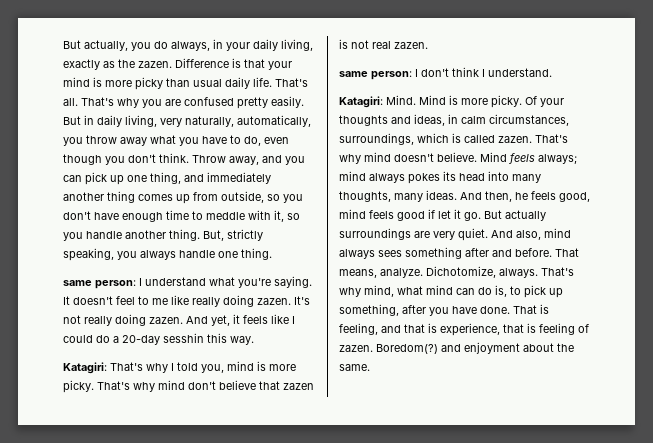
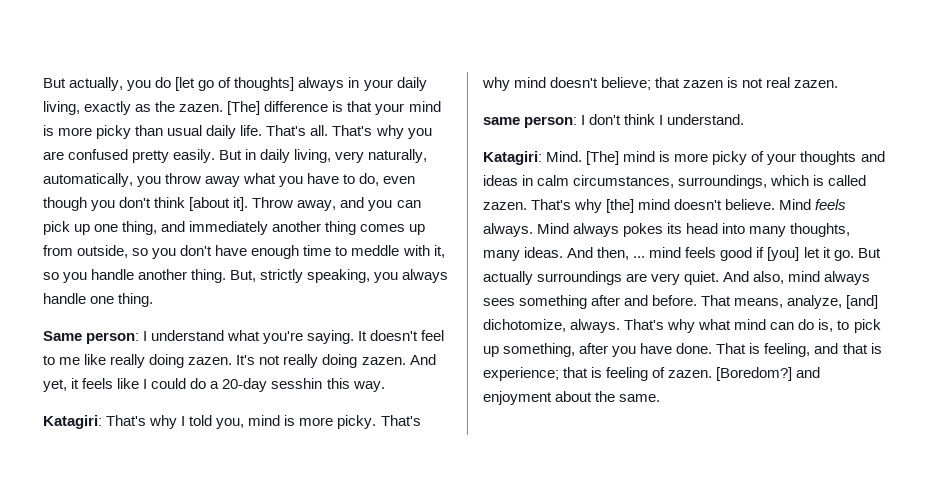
- But actually, you do always, in your daily living, exactly as the zazen.
+ But actually, you do [let go of thoughts] always in your daily living, exactly as the zazen.
- Difference is that your mind is more picky than usual daily life.
+ [The] difference is that your mind is more picky than usual daily life.
- But in daily living, very naturally, automatically, you throw away what you have to do, even though you don't think.
+ But in daily living, very naturally, automatically, you throw away what you have to do, even though you don't think [about it].
- same person: I understand what you're saying.
+ Same person: I understand what you're saying.
- That's why mind don't believe that zazen is not real zazen.
+ That's why mind doesn't believe; that zazen is not real zazen.
- Mind is more picky. Of your thoughts and ideas, in calm circumstances, surroundings, which is called zazen.
+ [The] mind is more picky of your thoughts and ideas in calm circumstances, surroundings, which is called zazen.
- That's why mind doesn't believe.
+ That's why [the] mind doesn't believe.
- Mind feels always; mind always pokes its head into many thoughts, many ideas.
+ Mind feels always. Mind always pokes its head into many thoughts, many ideas.
- And then, he feels good, mind feels good if let it go.
+ And then, ... mind feels good if [you] let it go.
- That means, analyze. Dichotomize, always.
+ That means, analyze, [and] dichotomize, always.
- That's why mind, what mind can do is, to pick up something, after you have done.
+ That's why what mind can do is, to pick up something, after you have done.
- That is feeling, and that is experience, that is feeling of zazen.
+ That is feeling, and that is experience; that is feeling of zazen.
- Boredom(?) and enjoyment about the same.
+ [Boredom?] and enjoyment about the same.

